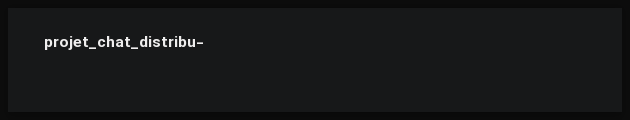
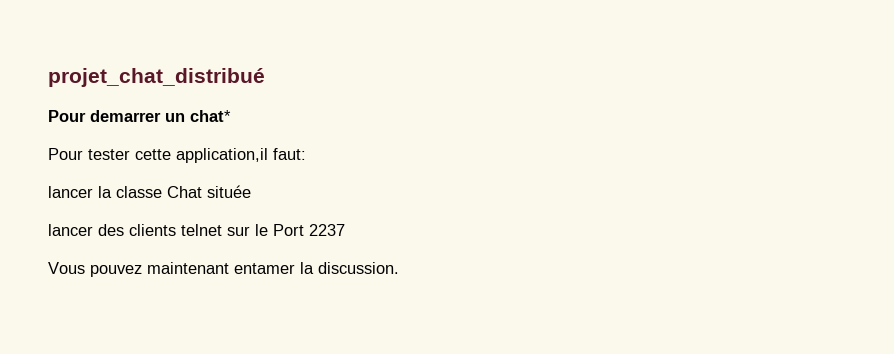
- projet_chat_distribu-
+ projet_chat_distribué
+ Pour demarrer un chat*
+ Pour tester cette application,il faut:
+ lancer la classe Chat située
+ lancer des clients telnet sur le Port 2237
+ Vous pouvez maintenant entamer la discussion.

